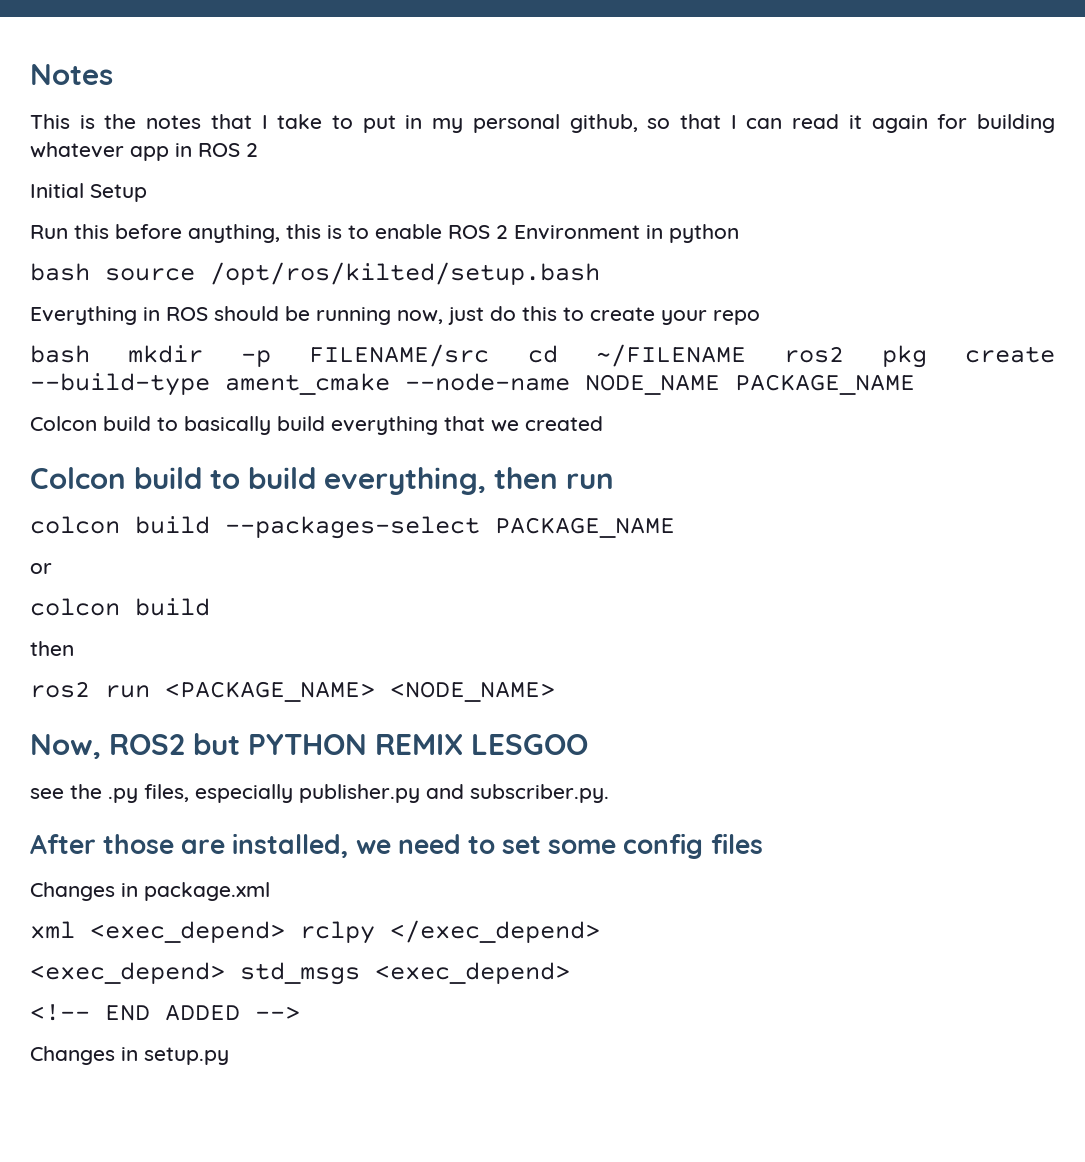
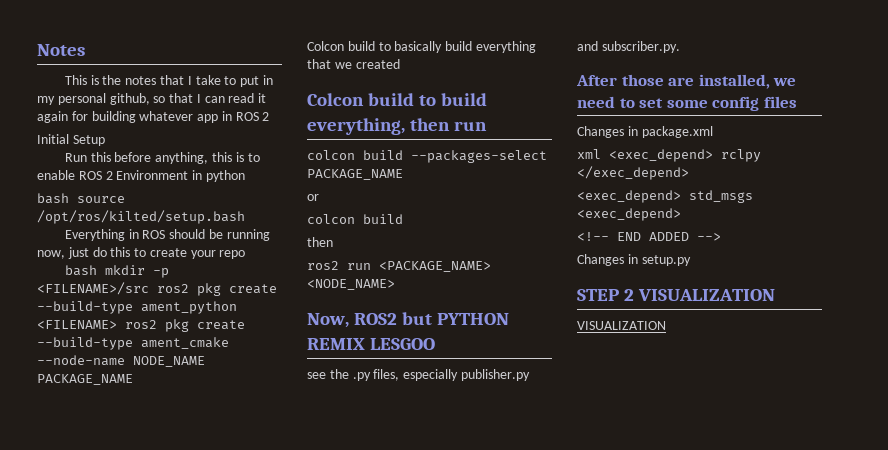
- bash mkdir -p FILENAME/src cd ~/FILENAME ros2 pkg create --build-type ament_cmake --node-name NODE_NAME PACKAGE_NAME
+ bash mkdir -p <FILENAME>/src ros2 pkg create --build-type ament_python <FILENAME> ros2 pkg create --build-type ament_cmake --node-name NODE_NAME PACKAGE_NAME
+ STEP 2 VISUALIZATION
+ VISUALIZATION

